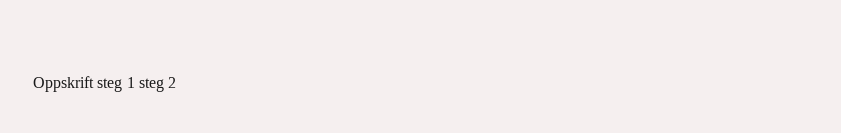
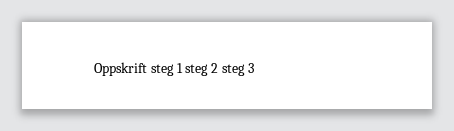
- Oppskrift steg 1 steg 2
+ Oppskrift steg 1 steg 2 steg 3

